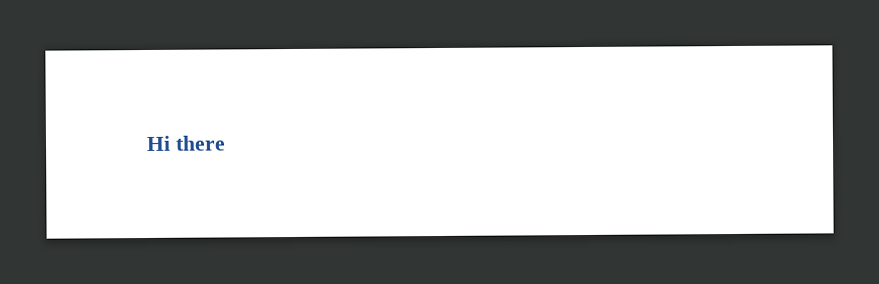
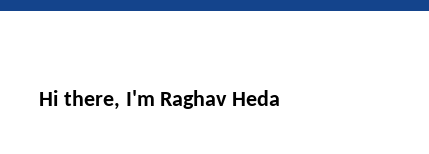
- Hi there
+ Hi there, I'm Raghav Heda

